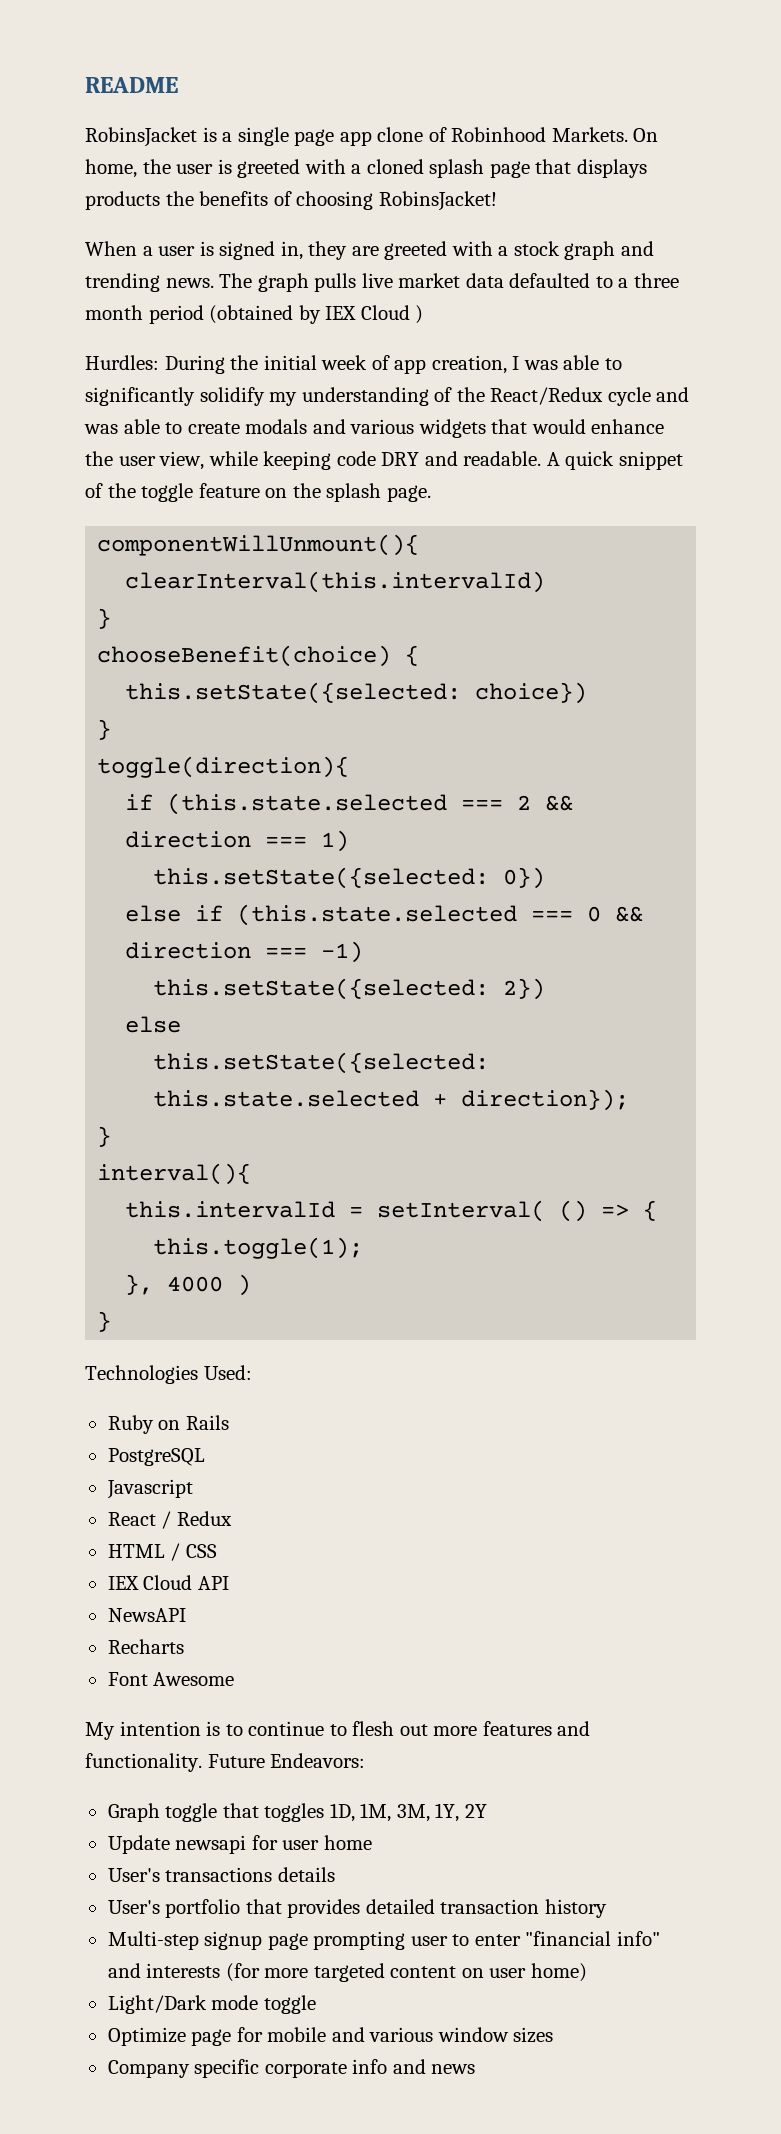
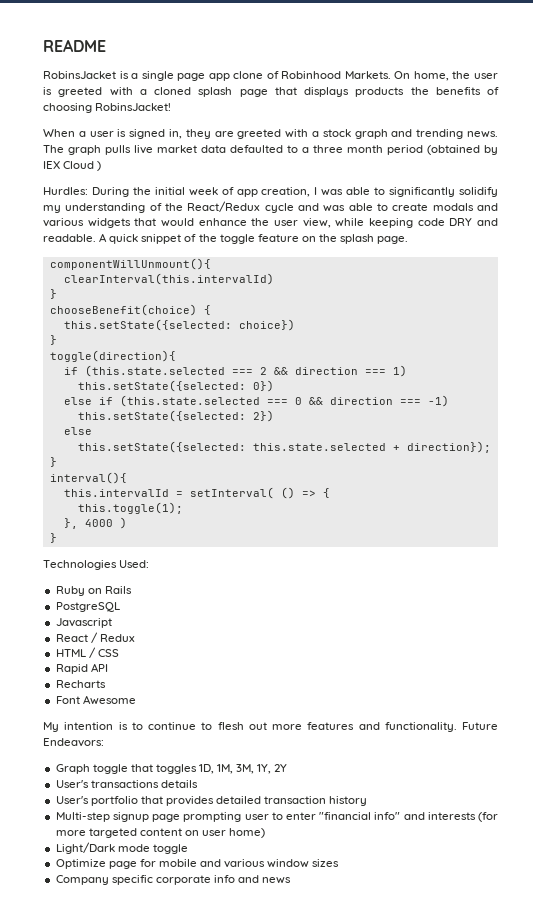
- IEX Cloud API
+ Rapid API
- NewsAPI
- Update newsapi for user home

